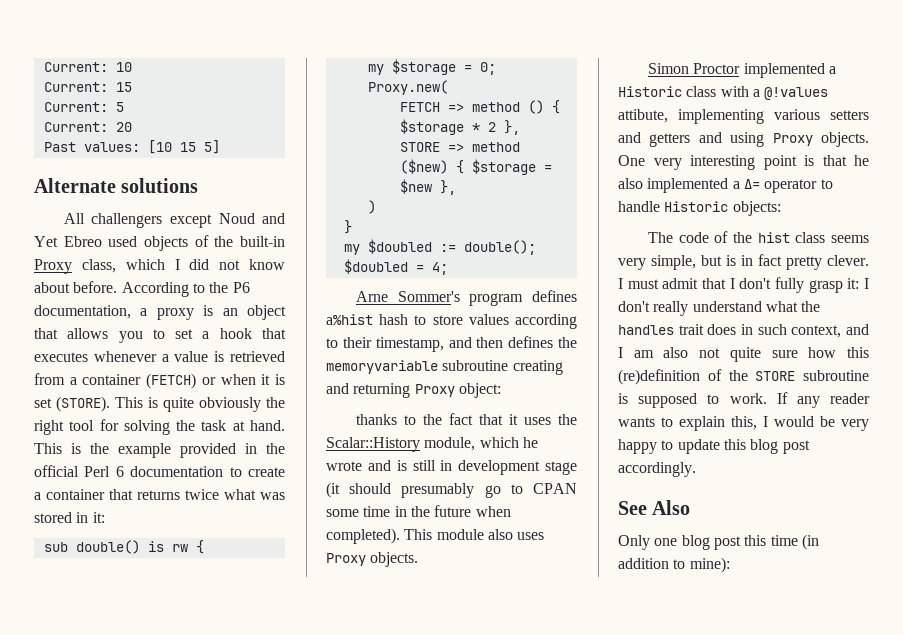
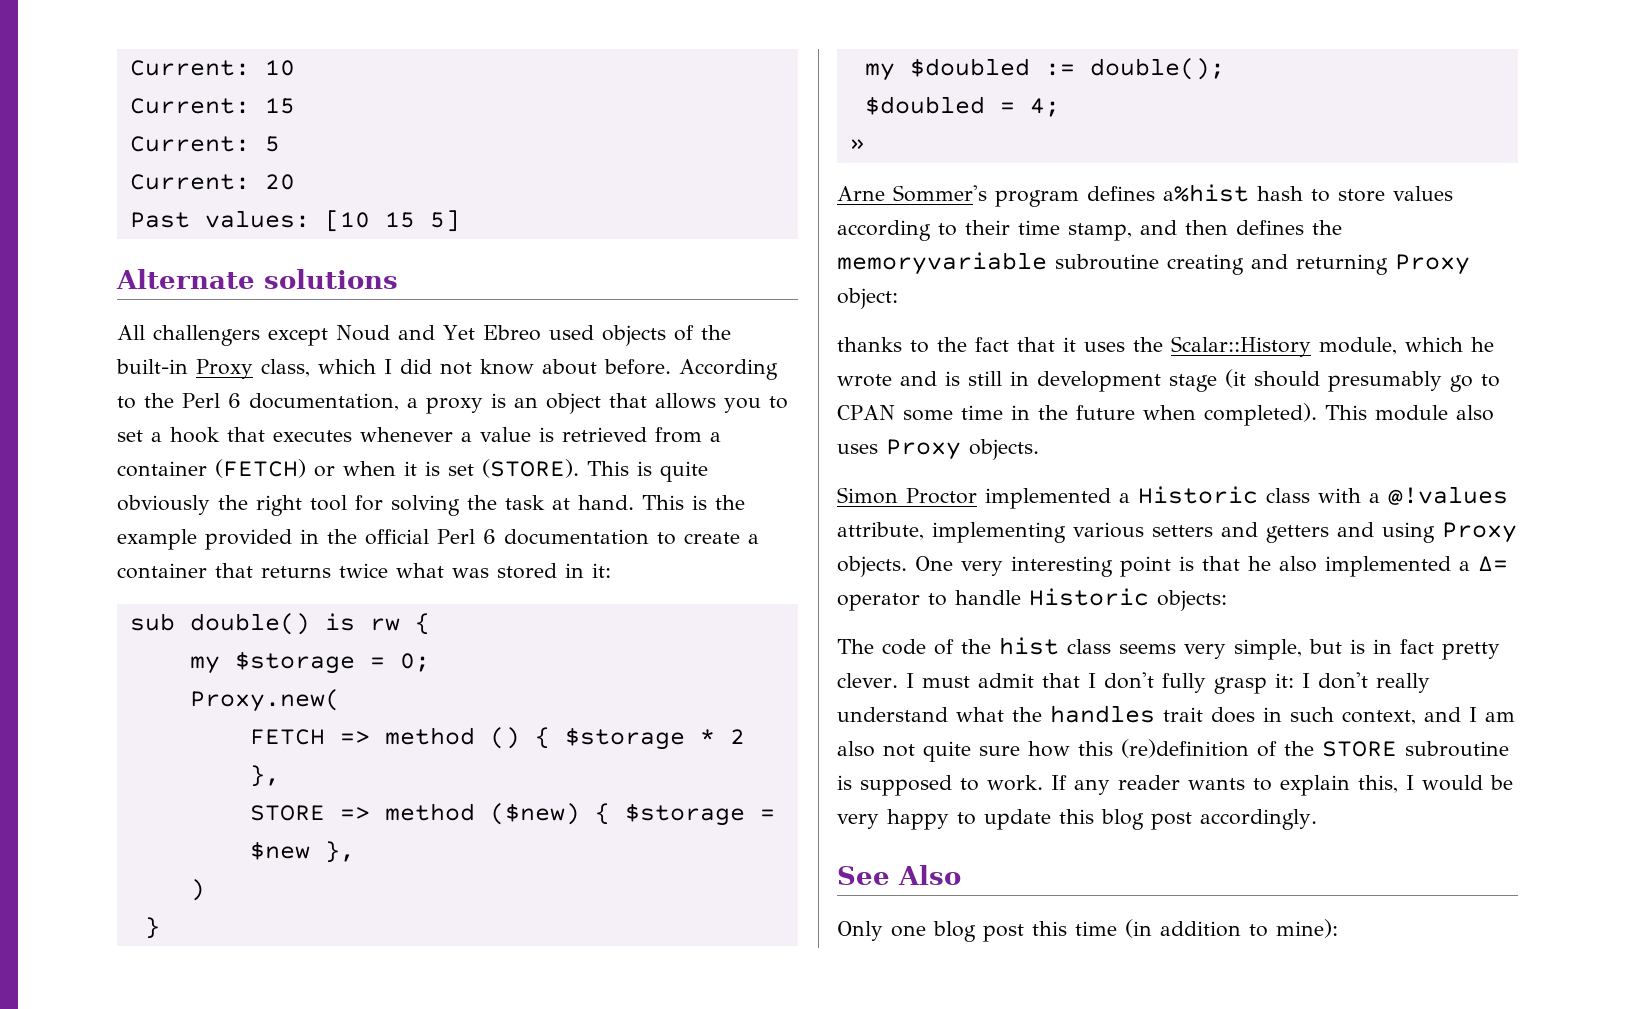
- According to the P6 documentation, a proxy is an object that allows you to set a hook that executes whenever a value is retrieved from a container (FETCH) or when it is set (STORE).
+ According to the Perl 6 documentation, a proxy is an object that allows you to set a hook that executes whenever a value is retrieved from a container (FETCH) or when it is set (STORE).
+ »
- Arne Sommer's program defines a%hist hash to store values according to their timestamp, and then defines the memoryvariable subroutine creating and returning Proxy object:
+ Arne Sommer's program defines a%hist hash to store values according to their time stamp, and then defines the memoryvariable subroutine creating and returning Proxy object:
- Simon Proctor implemented a Historic class with a @!values attibute, implementing various setters and getters and using Proxy objects.
+ Simon Proctor implemented a Historic class with a @!values attribute, implementing various setters and getters and using Proxy objects.

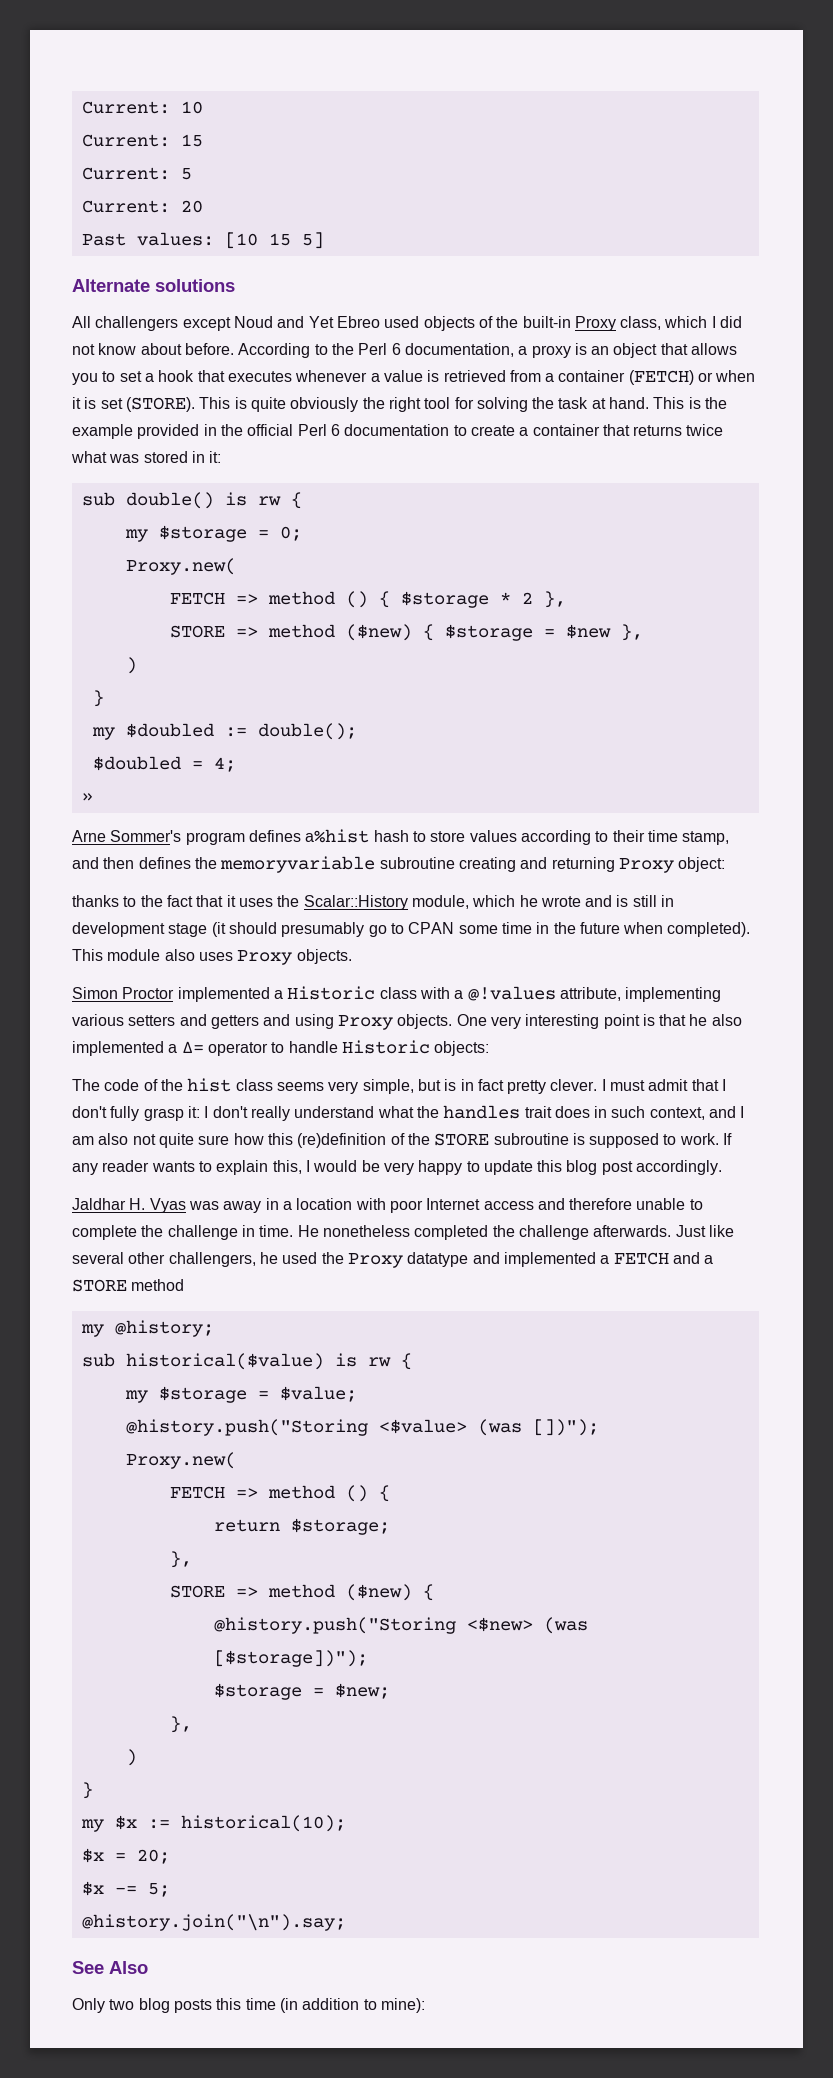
+ Jaldhar H. Vyas was away in a location with poor Internet access and therefore unable to complete the challenge in time. He nonetheless completed the challenge afterwards. Just like several other challengers, he used the Proxy datatype and implemented a FETCH and a STORE method
+ my @history;
+ sub historical($value) is rw {
+ my $storage = $value;
+ @history.push("Storing <$value> (was [])");
+ Proxy.new(
+ FETCH => method () {
+ return $storage;
+ },
+ STORE => method ($new) {
+ @history.push("Storing <$new> (was [$storage])");
+ $storage = $new;
+ },
+ )
+ }
+ my $x := historical(10);
+ $x = 20;
+ $x -= 5;
+ @history.join("\n").say;
- Only one blog post this time (in addition to mine):
+ Only two blog posts this time (in addition to mine):

